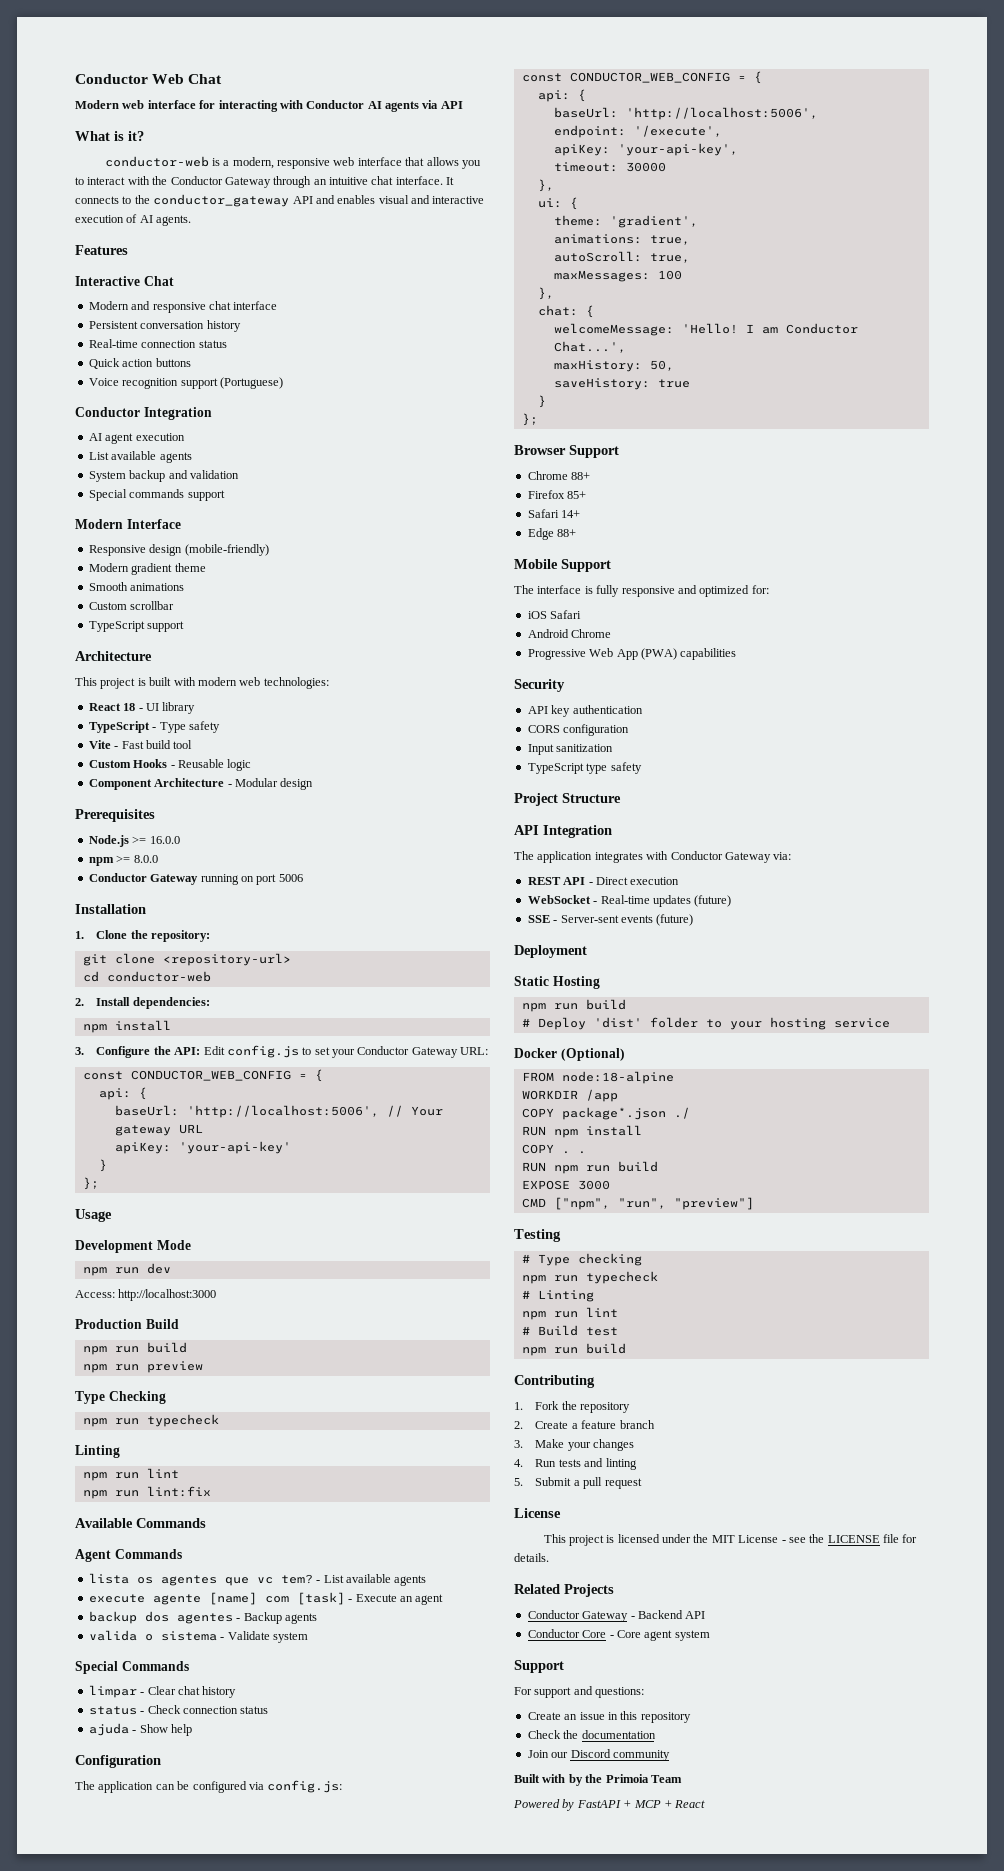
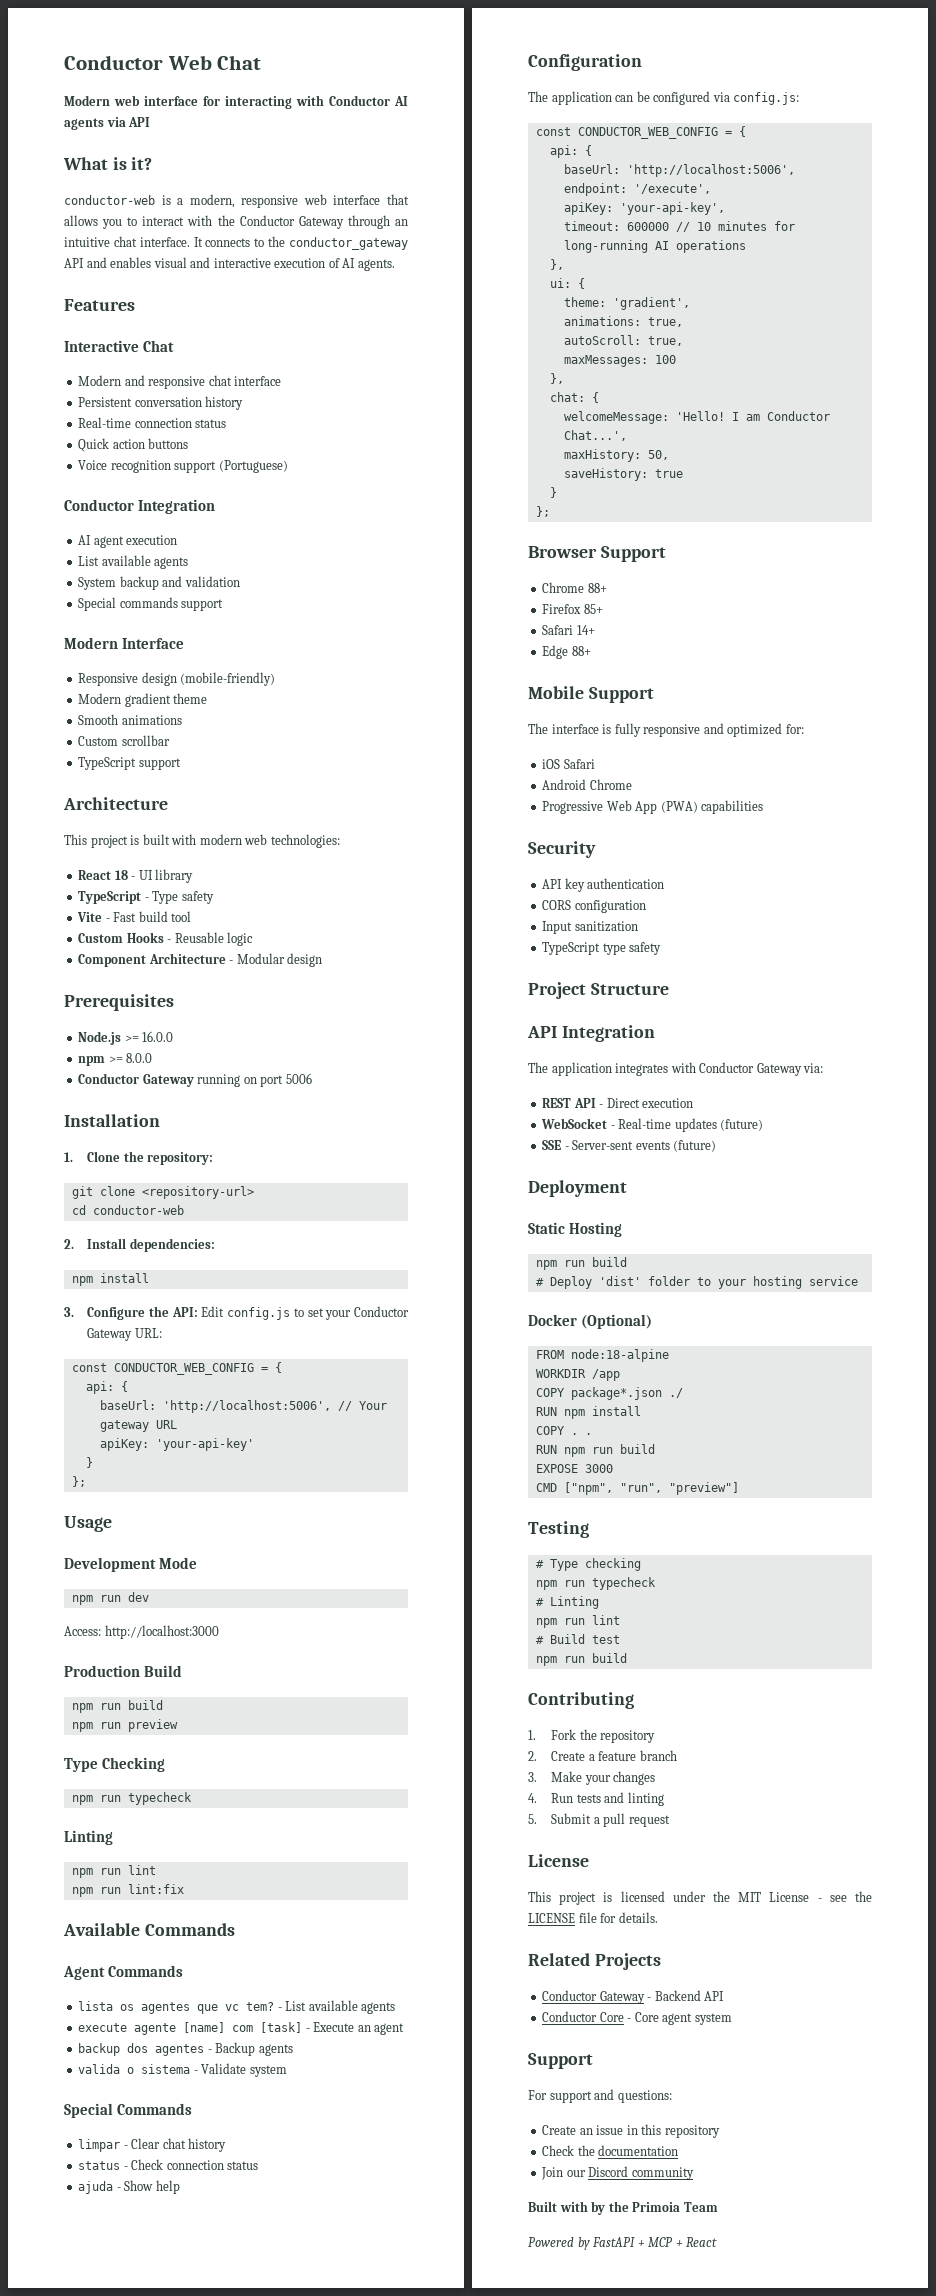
- timeout: 30000
+ timeout: 600000 // 10 minutes for long-running AI operations

